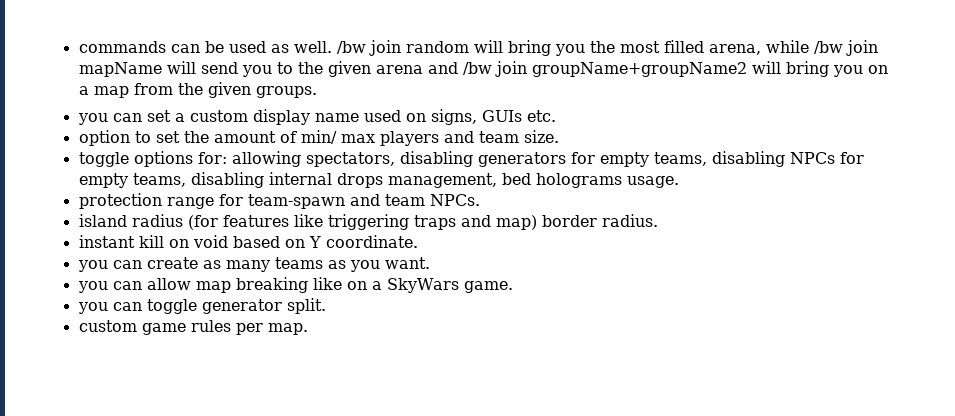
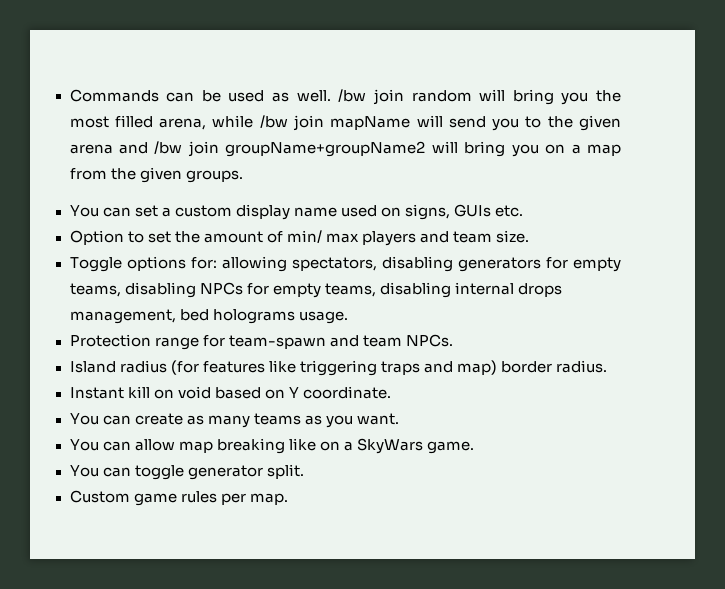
- commands can be used as well.
+ Commands can be used as well.
- you can set a custom display name used on signs, GUIs etc.
+ You can set a custom display name used on signs, GUIs etc.
- option to set the amount of min/ max players and team size.
+ Option to set the amount of min/ max players and team size.
- toggle options for: allowing spectators, disabling generators for empty teams, disabling NPCs for empty teams, disabling internal drops management, bed holograms usage.
+ Toggle options for: allowing spectators, disabling generators for empty teams, disabling NPCs for empty teams, disabling internal drops management, bed holograms usage.
- protection range for team-spawn and team NPCs.
+ Protection range for team-spawn and team NPCs.
- island radius (for features like triggering traps and map) border radius.
+ Island radius (for features like triggering traps and map) border radius.
- instant kill on void based on Y coordinate.
+ Instant kill on void based on Y coordinate.
- you can create as many teams as you want.
+ You can create as many teams as you want.
- you can allow map breaking like on a SkyWars game.
+ You can allow map breaking like on a SkyWars game.
- you can toggle generator split.
+ You can toggle generator split.
- custom game rules per map.
+ Custom game rules per map.

